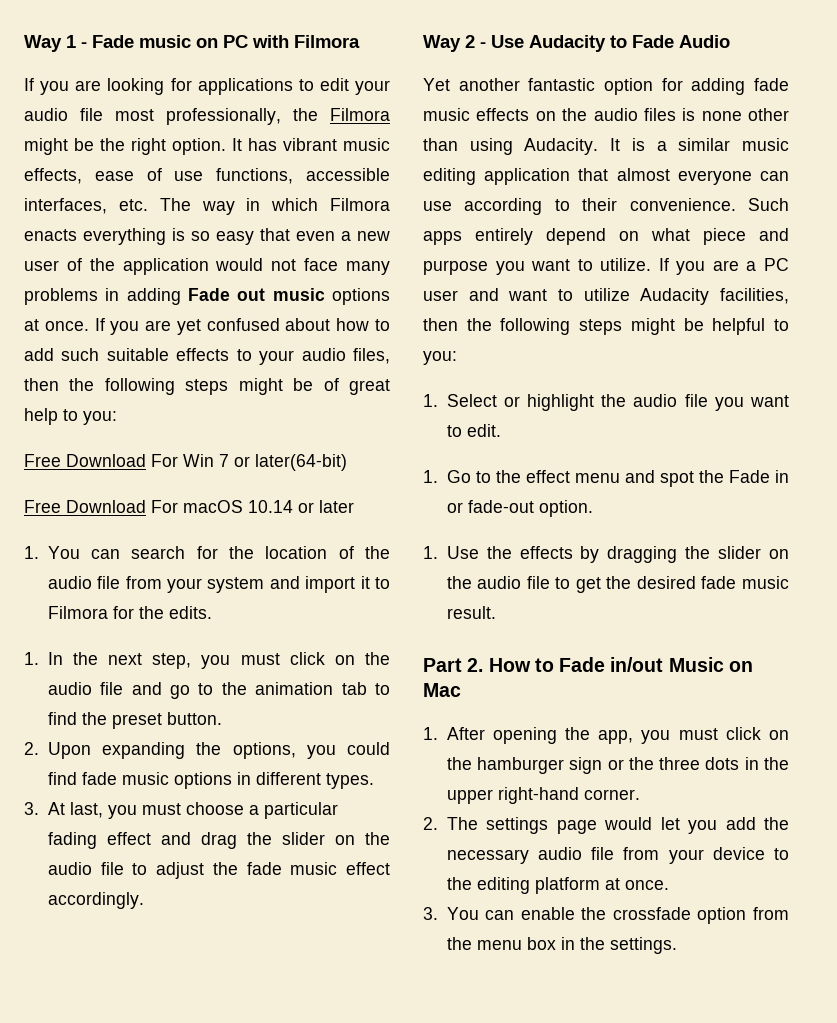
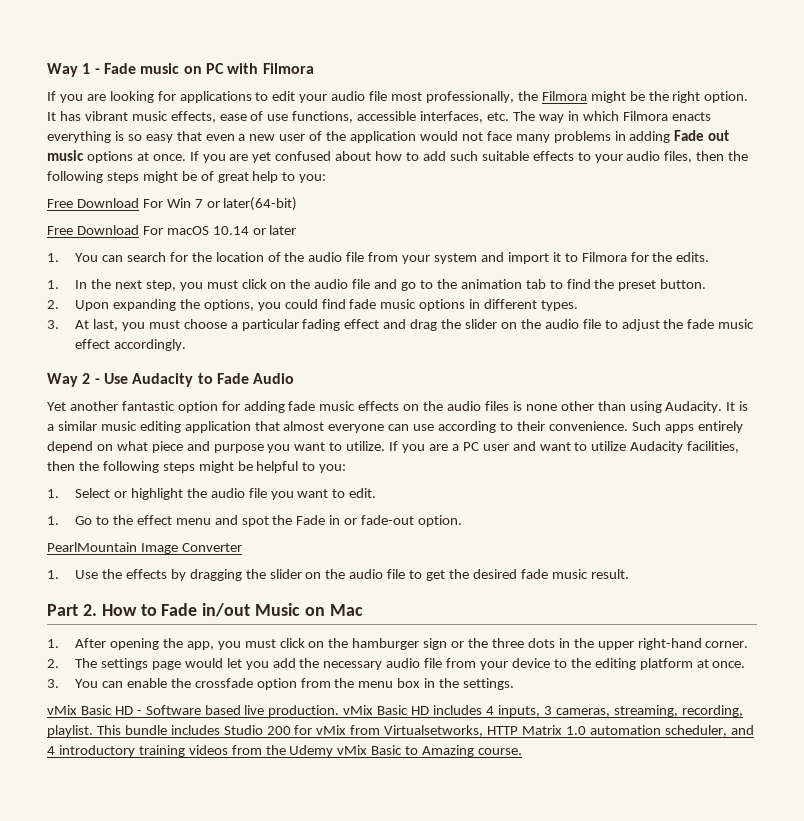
+ PearlMountain Image Converter
+ vMix Basic HD - Software based live production. vMix Basic HD includes 4 inputs, 3 cameras, streaming, recording, playlist. This bundle includes Studio 200 for vMix from Virtualsetworks, HTTP Matrix 1.0 automation scheduler, and 4 introductory training videos from the Udemy vMix Basic to Amazing course.

